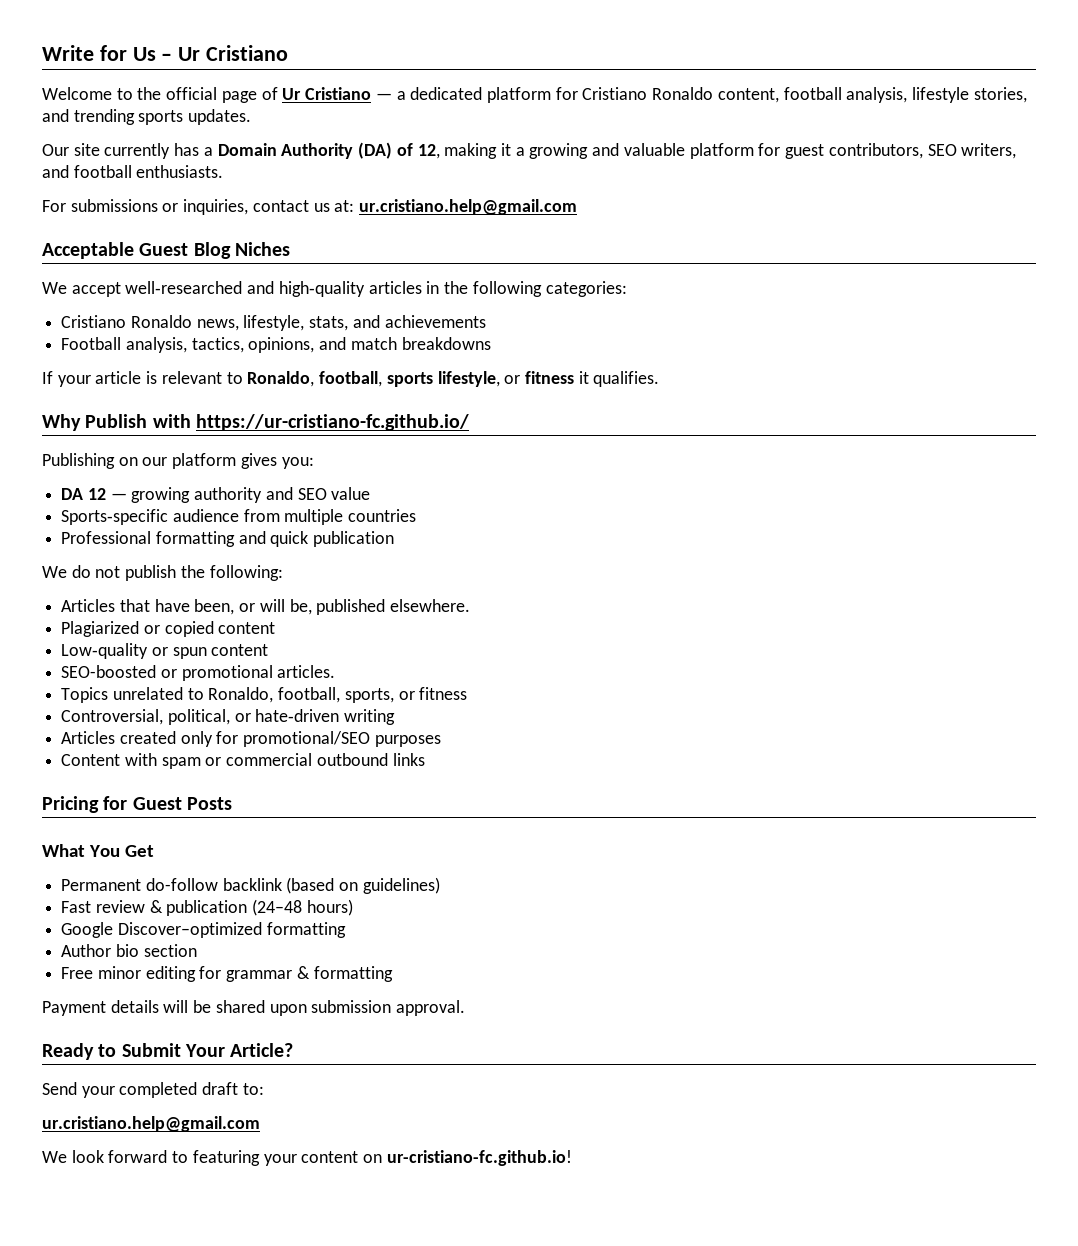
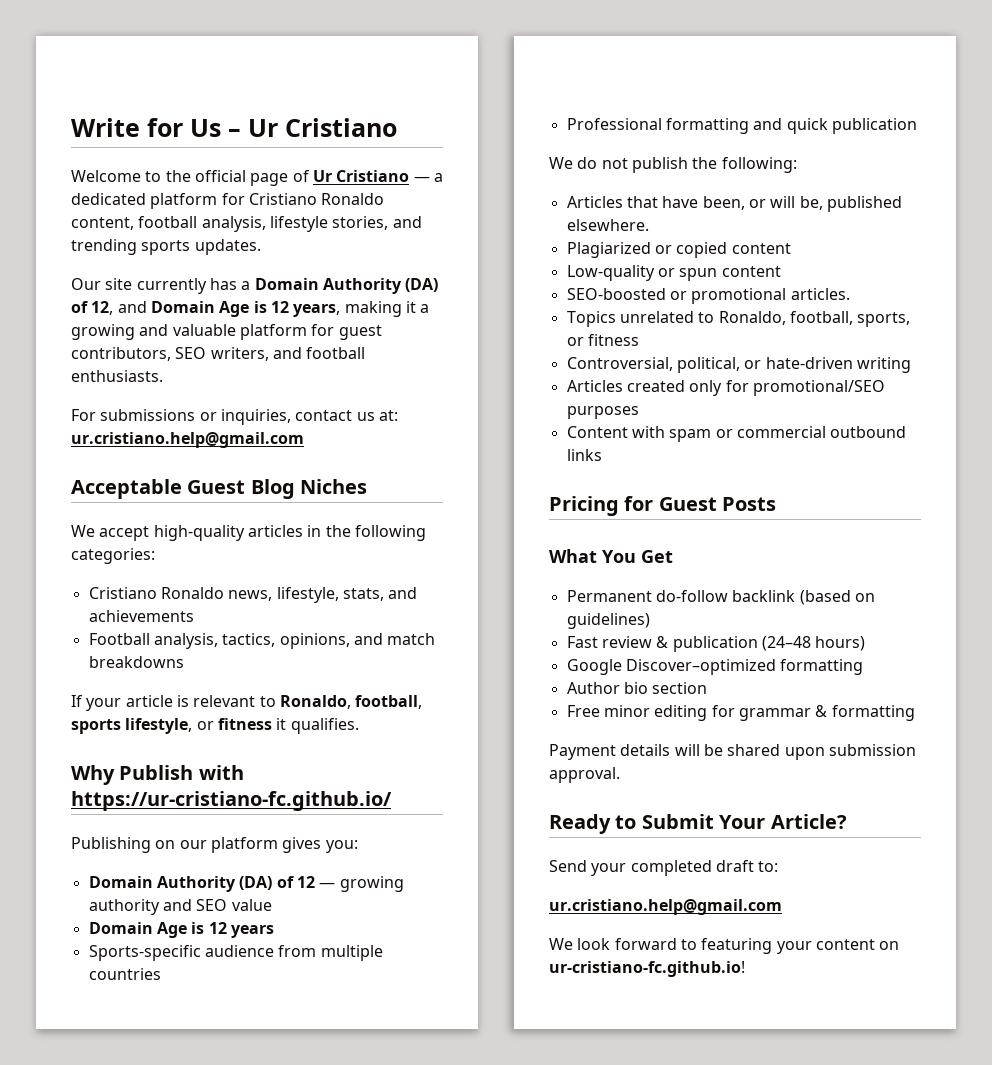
- Our site currently has a Domain Authority (DA) of 12, making it a growing and valuable platform for guest contributors, SEO writers, and football enthusiasts.
+ Our site currently has a Domain Authority (DA) of 12, and Domain Age is 12 years, making it a growing and valuable platform for guest contributors, SEO writers, and football enthusiasts.
- We accept well‑researched and high‑quality articles in the following categories:
+ We accept high‑quality articles in the following categories:
- DA 12 — growing authority and SEO value
+ Domain Authority (DA) of 12 — growing authority and SEO value
+ Domain Age is 12 years

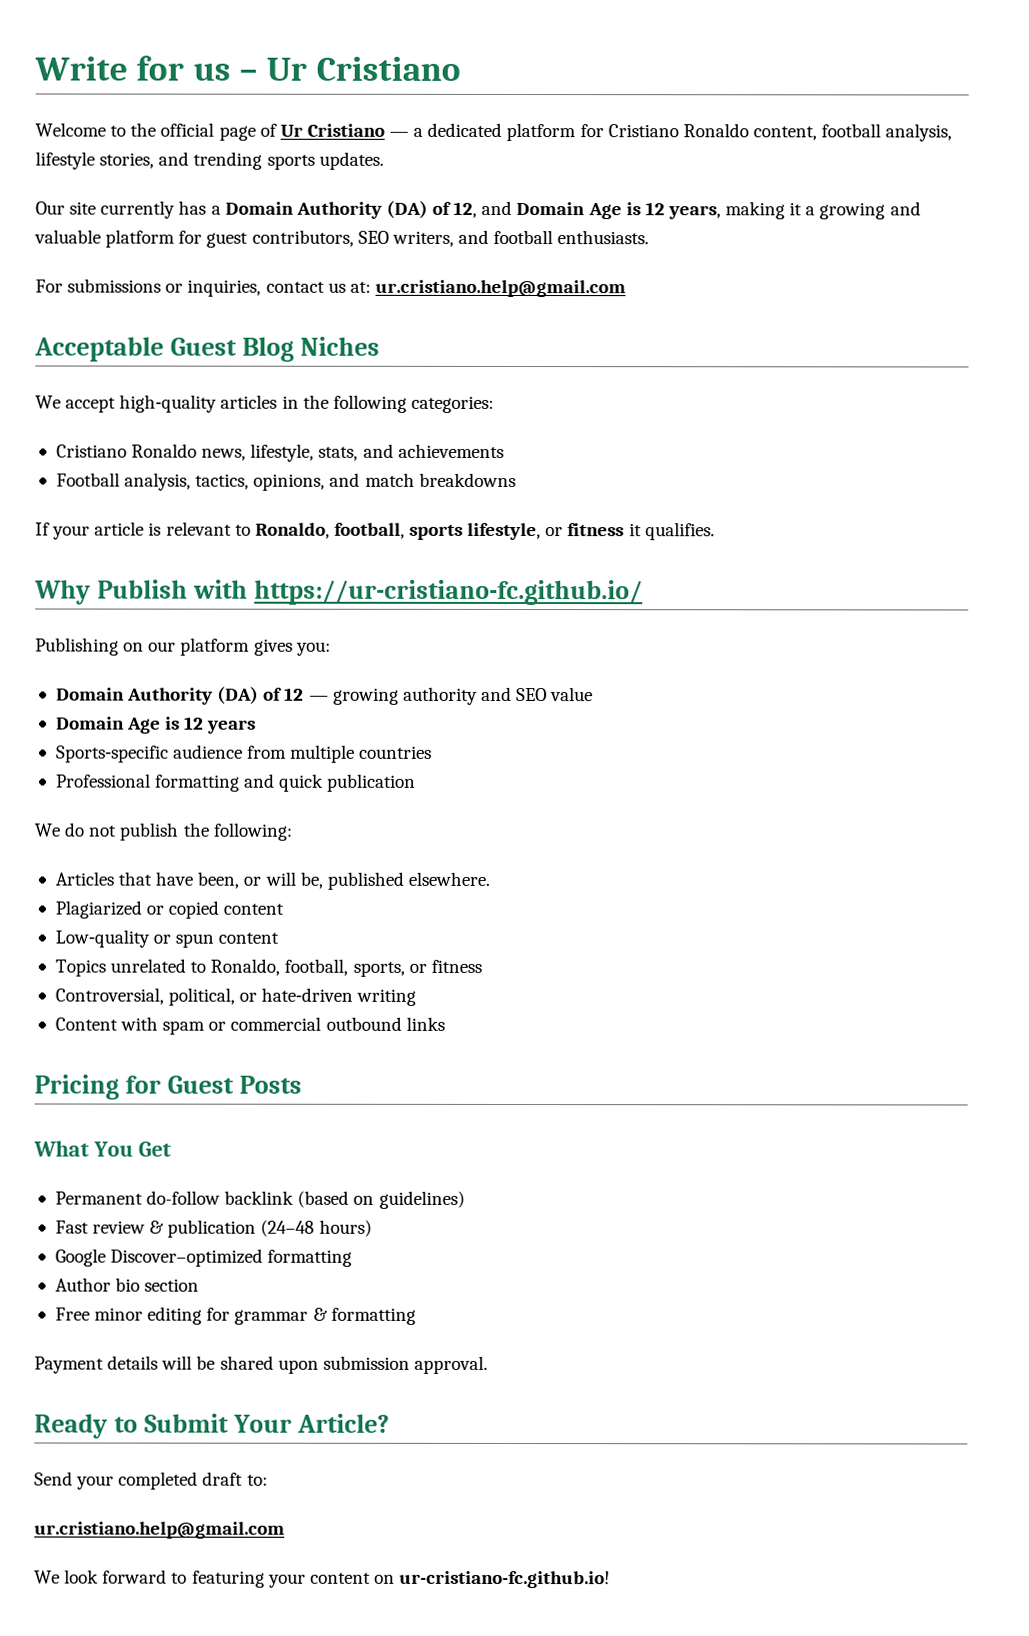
- Write for Us – Ur Cristiano
+ Write for us – Ur Cristiano
- SEO-boosted or promotional articles.
- Articles created only for promotional/SEO purposes

